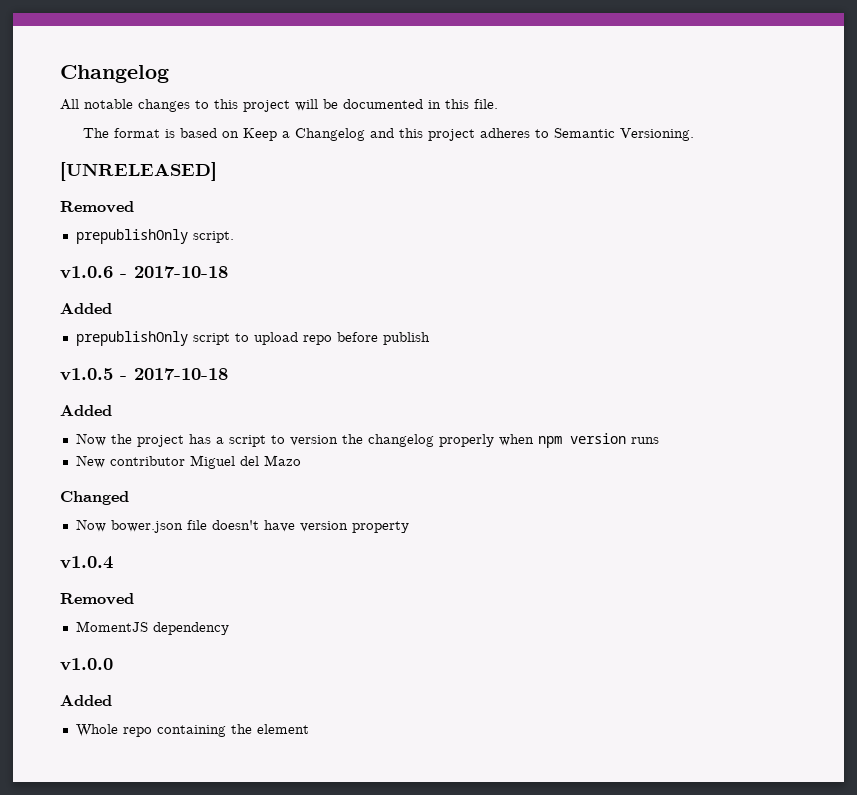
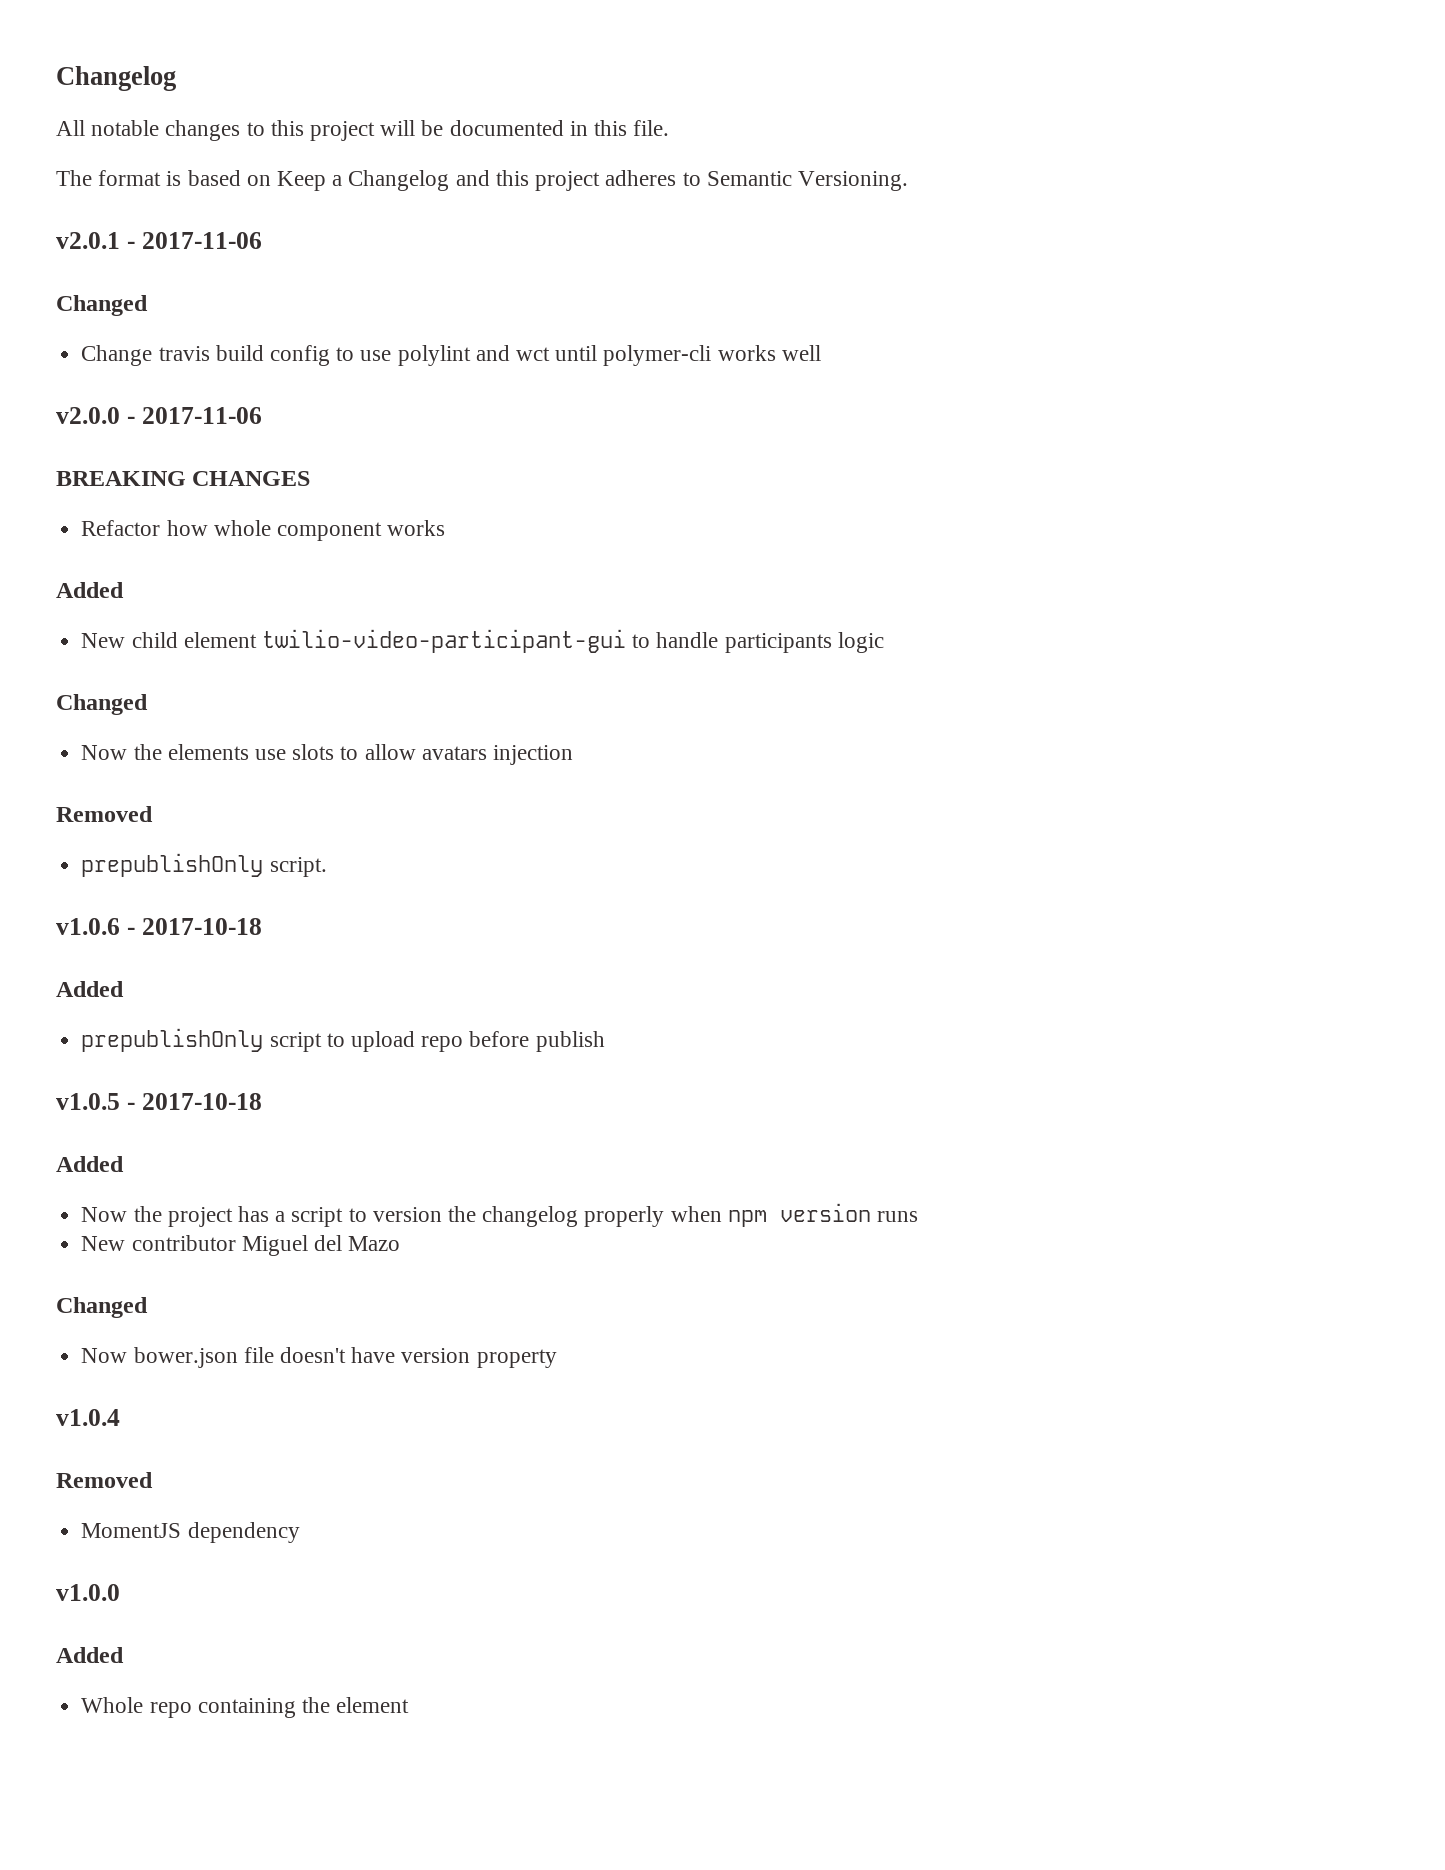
- [UNRELEASED]
+ v2.0.1 - 2017-11-06
+ Changed
+ Change travis build config to use polylint and wct until polymer-cli works well
+ v2.0.0 - 2017-11-06
+ BREAKING CHANGES
+ Refactor how whole component works
+ Added
+ New child element twilio-video-participant-gui to handle participants logic
+ Changed
+ Now the elements use slots to allow avatars injection

